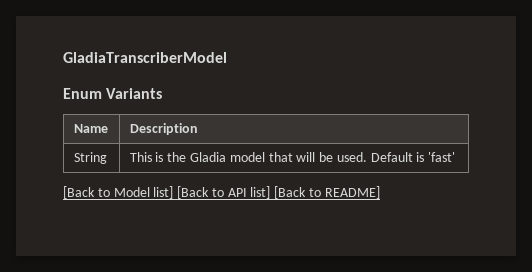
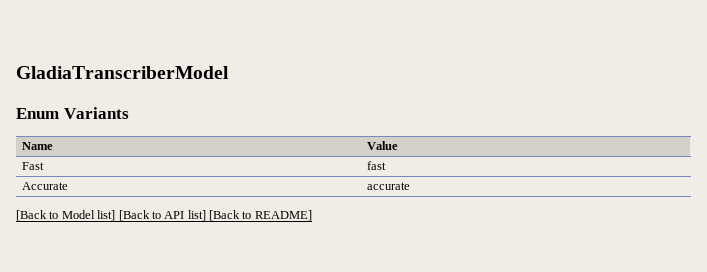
- Name | Description
- String | This is the Gladia model that will be used. Default is 'fast'
+ Name | Value
+ Fast | fast
+ Accurate | accurate

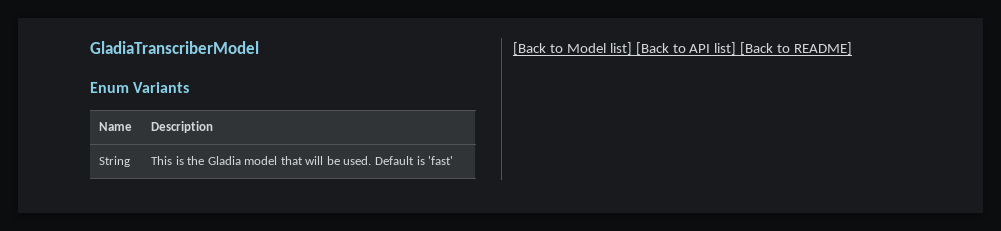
- Name | Value
- Fast | fast
- Accurate | accurate
+ Name | Description
+ String | This is the Gladia model that will be used. Default is 'fast'

